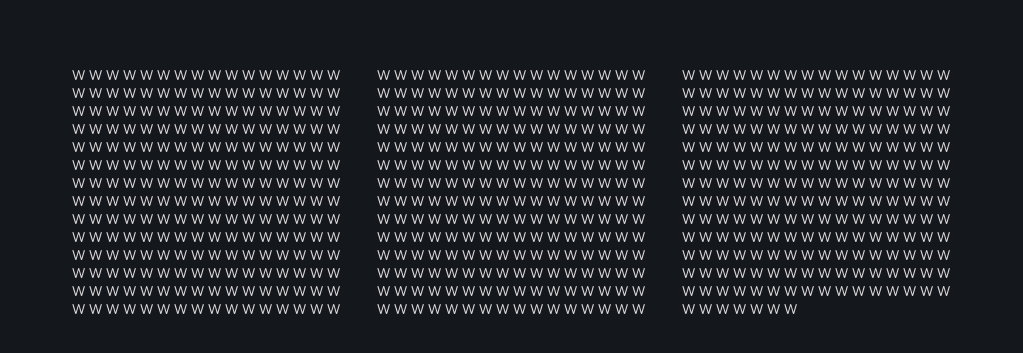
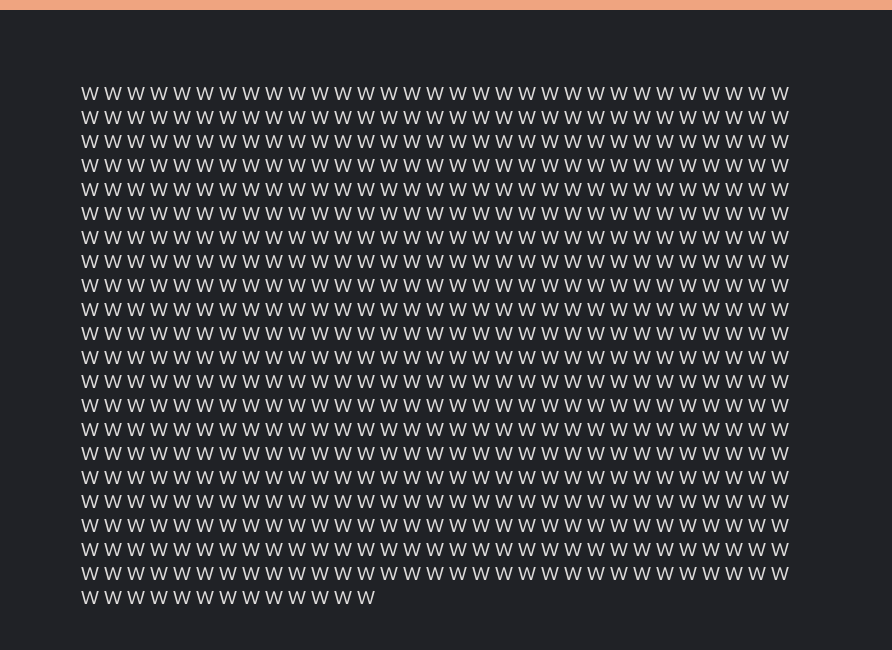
- W W W W W W W W W W W W W W W W W W W W W W W W W W W W W W W W W W W W W W W W W W W W W W W W W W W W W W W W W W W W W W W W W W W W W W W W W W W W W W W W W W W W W W W W W W W W W W W W W W W W W W W W W W W W W W W W W W W W W W W W W W W W W W W W W W W W W W W W W W W W W W W W W W W W W W W W W W W W W W W W W W W W W W W W W W W W W W W W W W W W W W W W W W W W W W W W W W W W W W W W W W W W W W W W W W W W W W W W W W W W W W W W W W W W W W W W W W W W W W W W W W W W W W W W W W W W W W W W W W W W W W W W W W W W W W W W W W W W W W W W W W W W W W W W W W W W W W W W W W W W W W W W W W W W W W W W W W W W W W W W W W W W W W W W W W W W W W W W W W W W W W W W W W W W W W W W W W W W W W W W W W W W W W W W W W W W W W W W W W W W W W W W W W W W W W W W W W W W W W W W W W W W W W W W W W W W W W W W W W W W W W W W W W W W W W W W W W W W W W W W W W W W W W W W W W W W W W W W W W W W W W W W W W W W W W W W W W W W W W W W W W W W W W W W W W W W W W W W W W W W W W W W W W W W W W W W W W W W W W W W W W W W W W W W W W W W W W W W W W W W W W W W W W W W W W W W W W W W W W W W W W W W W W W W W W W W W W W W W W W W W W W W W W W W W W W W W W W W W W W W W W W W W W W W W W W W W W W W W W W W W W W W W W W W W W W W W W W W W W W W W W W W W W W W W W W W W W W W W W W W W W W
+ W W W W W W W W W W W W W W W W W W W W W W W W W W W W W W W W W W W W W W W W W W W W W W W W W W W W W W W W W W W W W W W W W W W W W W W W W W W W W W W W W W W W W W W W W W W W W W W W W W W W W W W W W W W W W W W W W W W W W W W W W W W W W W W W W W W W W W W W W W W W W W W W W W W W W W W W W W W W W W W W W W W W W W W W W W W W W W W W W W W W W W W W W W W W W W W W W W W W W W W W W W W W W W W W W W W W W W W W W W W W W W W W W W W W W W W W W W W W W W W W W W W W W W W W W W W W W W W W W W W W W W W W W W W W W W W W W W W W W W W W W W W W W W W W W W W W W W W W W W W W W W W W W W W W W W W W W W W W W W W W W W W W W W W W W W W W W W W W W W W W W W W W W W W W W W W W W W W W W W W W W W W W W W W W W W W W W W W W W W W W W W W W W W W W W W W W W W W W W W W W W W W W W W W W W W W W W W W W W W W W W W W W W W W W W W W W W W W W W W W W W W W W W W W W W W W W W W W W W W W W W W W W W W W W W W W W W W W W W W W W W W W W W W W W W W W W W W W W W W W W W W W W W W W W W W W W W W W W W W W W W W W W W W W W W W W W W W W W W W W W W W W W W W W W W W W W W W W W W W W W W W W W W W W W W W W W W W W W W W W W W W W W W W W W W W W W W W W W W W W W W W W W W W W W W W W W W W W W W W W W W W W W W W W W W W W W W W W W W W W W W W W W W W W W W W W W W W W W W W W W W W W W

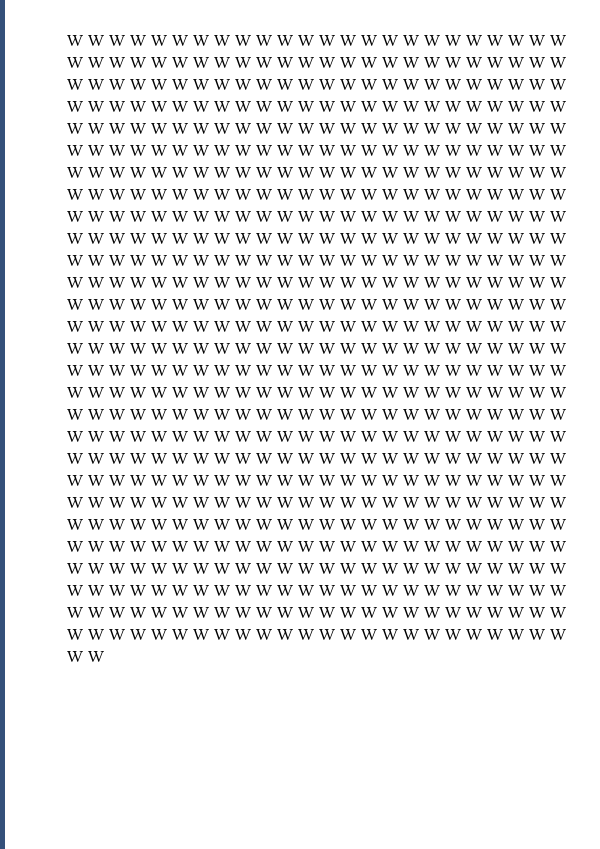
- W W W W W W W W W W W W W W W W W W W W W W W W W W W W W W W W W W W W W W W W W W W W W W W W W W W W W W W W W W W W W W W W W W W W W W W W W W W W W W W W W W W W W W W W W W W W W W W W W W W W W W W W W W W W W W W W W W W W W W W W W W W W W W W W W W W W W W W W W W W W W W W W W W W W W W W W W W W W W W W W W W W W W W W W W W W W W W W W W W W W W W W W W W W W W W W W W W W W W W W W W W W W W W W W W W W W W W W W W W W W W W W W W W W W W W W W W W W W W W W W W W W W W W W W W W W W W W W W W W W W W W W W W W W W W W W W W W W W W W W W W W W W W W W W W W W W W W W W W W W W W W W W W W W W W W W W W W W W W W W W W W W W W W W W W W W W W W W W W W W W W W W W W W W W W W W W W W W W W W W W W W W W W W W W W W W W W W W W W W W W W W W W W W W W W W W W W W W W W W W W W W W W W W W W W W W W W W W W W W W W W W W W W W W W W W W W W W W W W W W W W W W W W W W W W W W W W W W W W W W W W W W W W W W W W W W W W W W W W W W W W W W W W W W W W W W W W W W W W W W W W W W W W W W W W W W W W W W W W W W W W W W W W W W W W W W W W W W W W W W W W W W W W W W W W W W W W W W W W W W W W W W W W W W W W W W W W W W W W W W W W W W W W W W W W W W W W W W W W W W W W W W W W W W W W W W W W W W W W W W W W W W W W W W W W W W W W W W W W W W W W W W W W W W W W W W W W W W W W W W W W W W W
+ W W W W W W W W W W W W W W W W W W W W W W W W W W W W W W W W W W W W W W W W W W W W W W W W W W W W W W W W W W W W W W W W W W W W W W W W W W W W W W W W W W W W W W W W W W W W W W W W W W W W W W W W W W W W W W W W W W W W W W W W W W W W W W W W W W W W W W W W W W W W W W W W W W W W W W W W W W W W W W W W W W W W W W W W W W W W W W W W W W W W W W W W W W W W W W W W W W W W W W W W W W W W W W W W W W W W W W W W W W W W W W W W W W W W W W W W W W W W W W W W W W W W W W W W W W W W W W W W W W W W W W W W W W W W W W W W W W W W W W W W W W W W W W W W W W W W W W W W W W W W W W W W W W W W W W W W W W W W W W W W W W W W W W W W W W W W W W W W W W W W W W W W W W W W W W W W W W W W W W W W W W W W W W W W W W W W W W W W W W W W W W W W W W W W W W W W W W W W W W W W W W W W W W W W W W W W W W W W W W W W W W W W W W W W W W W W W W W W W W W W W W W W W W W W W W W W W W W W W W W W W W W W W W W W W W W W W W W W W W W W W W W W W W W W W W W W W W W W W W W W W W W W W W W W W W W W W W W W W W W W W W W W W W W W W W W W W W W W W W W W W W W W W W W W W W W W W W W W W W W W W W W W W W W W W W W W W W W W W W W W W W W W W W W W W W W W W W W W W W W W W W W W W W W W W W W W W W W W W W W W W W W W W W W W W W W W W W W W W W W W W W W W W W W W W W W W W W W W W W W W W W W W W W W W W W W W W W

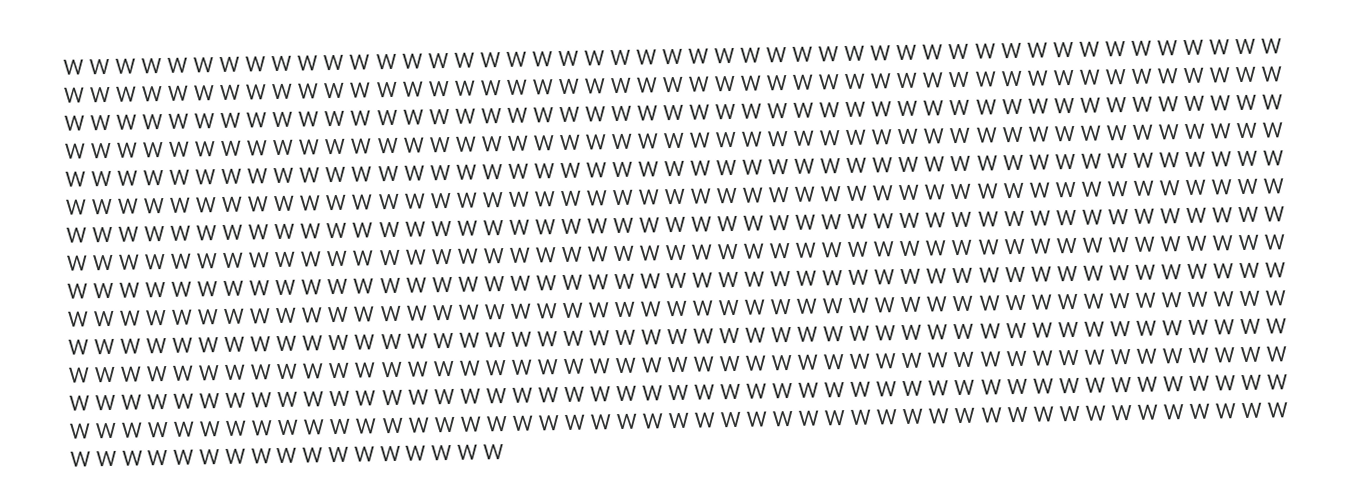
- W W W W W W W W W W W W W W W W W W W W W W W W W W W W W W W W W W W W W W W W W W W W W W W W W W W W W W W W W W W W W W W W W W W W W W W W W W W W W W W W W W W W W W W W W W W W W W W W W W W W W W W W W W W W W W W W W W W W W W W W W W W W W W W W W W W W W W W W W W W W W W W W W W W W W W W W W W W W W W W W W W W W W W W W W W W W W W W W W W W W W W W W W W W W W W W W W W W W W W W W W W W W W W W W W W W W W W W W W W W W W W W W W W W W W W W W W W W W W W W W W W W W W W W W W W W W W W W W W W W W W W W W W W W W W W W W W W W W W W W W W W W W W W W W W W W W W W W W W W W W W W W W W W W W W W W W W W W W W W W W W W W W W W W W W W W W W W W W W W W W W W W W W W W W W W W W W W W W W W W W W W W W W W W W W W W W W W W W W W W W W W W W W W W W W W W W W W W W W W W W W W W W W W W W W W W W W W W W W W W W W W W W W W W W W W W W W W W W W W W W W W W W W W W W W W W W W W W W W W W W W W W W W W W W W W W W W W W W W W W W W W W W W W W W W W W W W W W W W W W W W W W W W W W W W W W W W W W W W W W W W W W W W W W W W W W W W W W W W W W W W W W W W W W W W W W W W W W W W W W W W W W W W W W W W W W W W W W W W W W W W W W W W W W W W W W W W W W W W W W W W W W W W W W W W W W W W W W W W W W W W W W W W W W W W W W W W W W W W W W W W W W W W W W W W W W W W W W W W W W W W W W W W W W W W W W W W W
+ W W W W W W W W W W W W W W W W W W W W W W W W W W W W W W W W W W W W W W W W W W W W W W W W W W W W W W W W W W W W W W W W W W W W W W W W W W W W W W W W W W W W W W W W W W W W W W W W W W W W W W W W W W W W W W W W W W W W W W W W W W W W W W W W W W W W W W W W W W W W W W W W W W W W W W W W W W W W W W W W W W W W W W W W W W W W W W W W W W W W W W W W W W W W W W W W W W W W W W W W W W W W W W W W W W W W W W W W W W W W W W W W W W W W W W W W W W W W W W W W W W W W W W W W W W W W W W W W W W W W W W W W W W W W W W W W W W W W W W W W W W W W W W W W W W W W W W W W W W W W W W W W W W W W W W W W W W W W W W W W W W W W W W W W W W W W W W W W W W W W W W W W W W W W W W W W W W W W W W W W W W W W W W W W W W W W W W W W W W W W W W W W W W W W W W W W W W W W W W W W W W W W W W W W W W W W W W W W W W W W W W W W W W W W W W W W W W W W W W W W W W W W W W W W W W W W W W W W W W W W W W W W W W W W W W W W W W W W W W W W W W W W W W W W W W W W W W W W W W W W W W W W W W W W W W W W W W W W W W W W W W W W W W W W W W W W W W W W W W W W W W W W W W W W W W W W W W W W W W W W W W W W W W W W W W W W W W W W W W W W W W W W W W W W W W W W W W W W W W W W W W W W W W W W W W W W W W W W W W W W W W W W W W W W W W W W W W W W W W W W W W W W W W W W W W W W W W W W W W W W W W W W W W W W W W W W W W W

